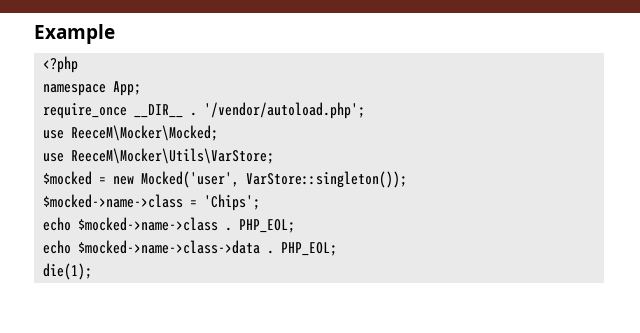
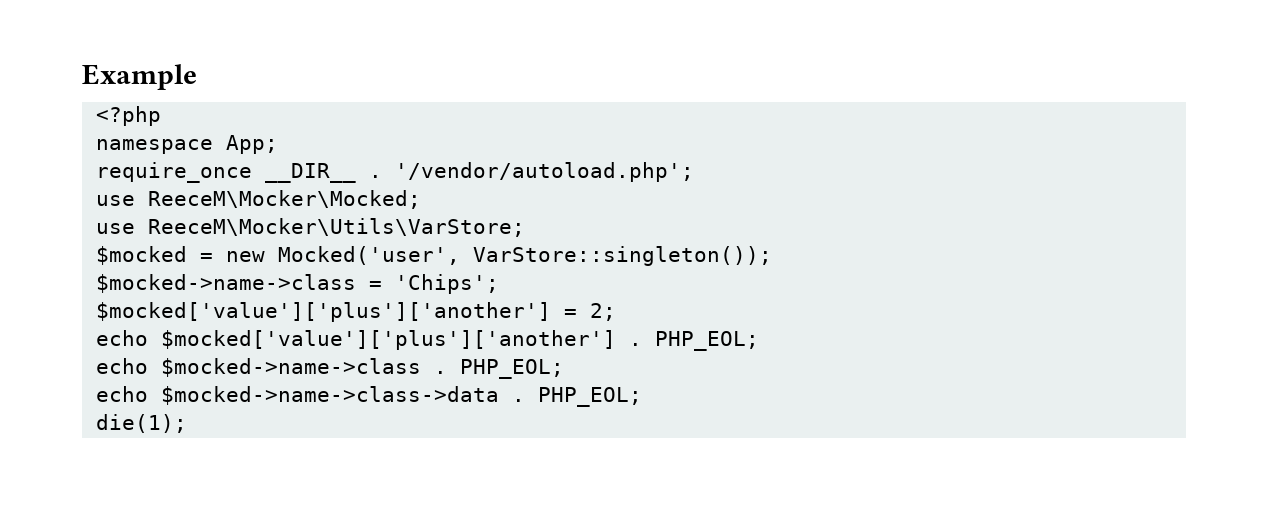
+ $mocked['value']['plus']['another'] = 2;
+ echo $mocked['value']['plus']['another'] . PHP_EOL;

